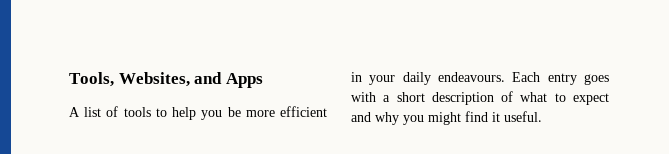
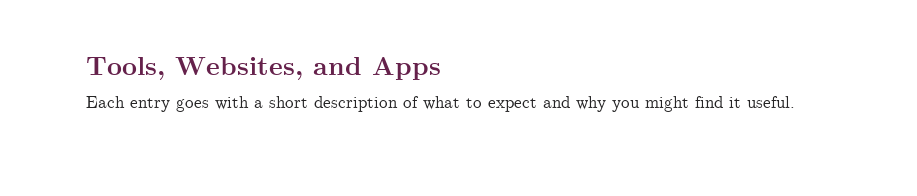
- A list of tools to help you be more efficient in your daily endeavours.

